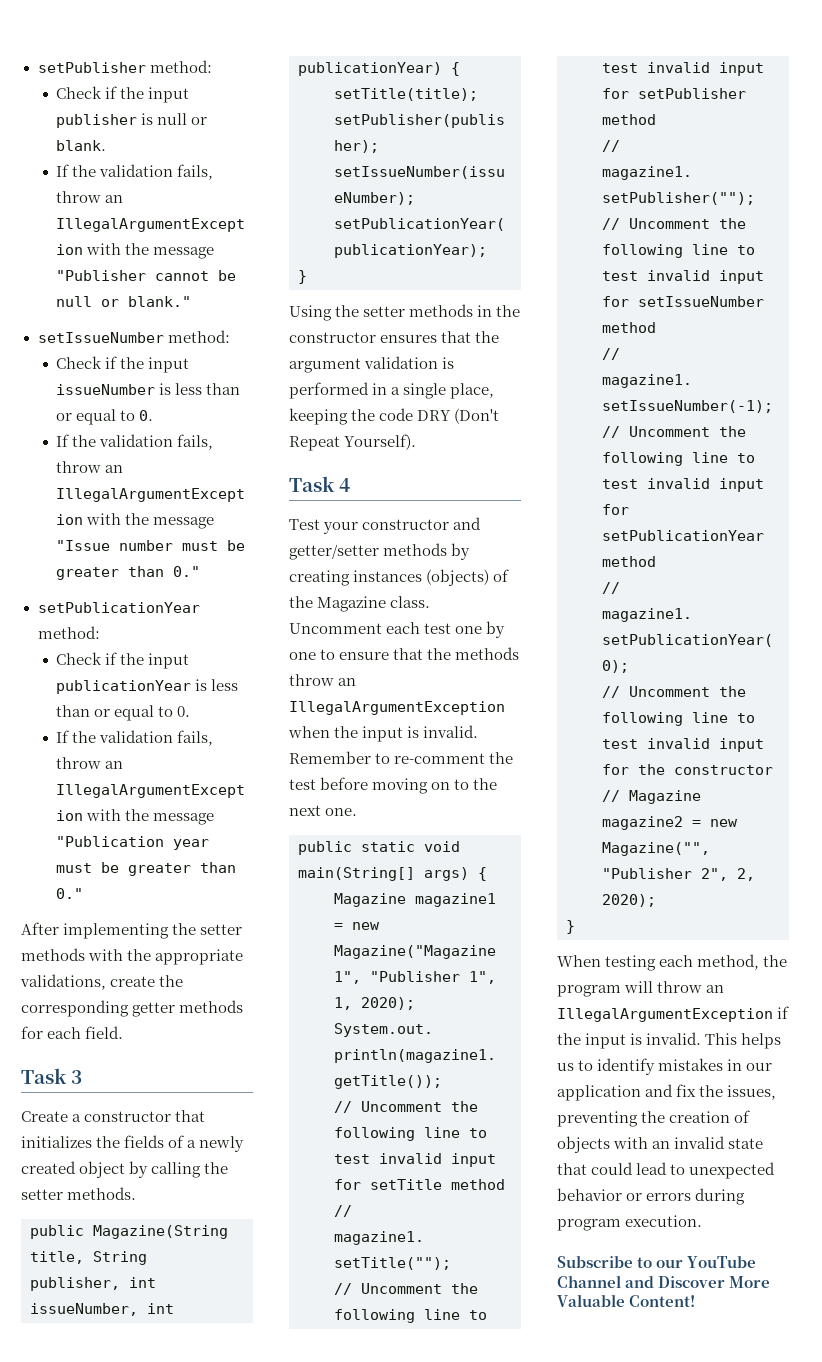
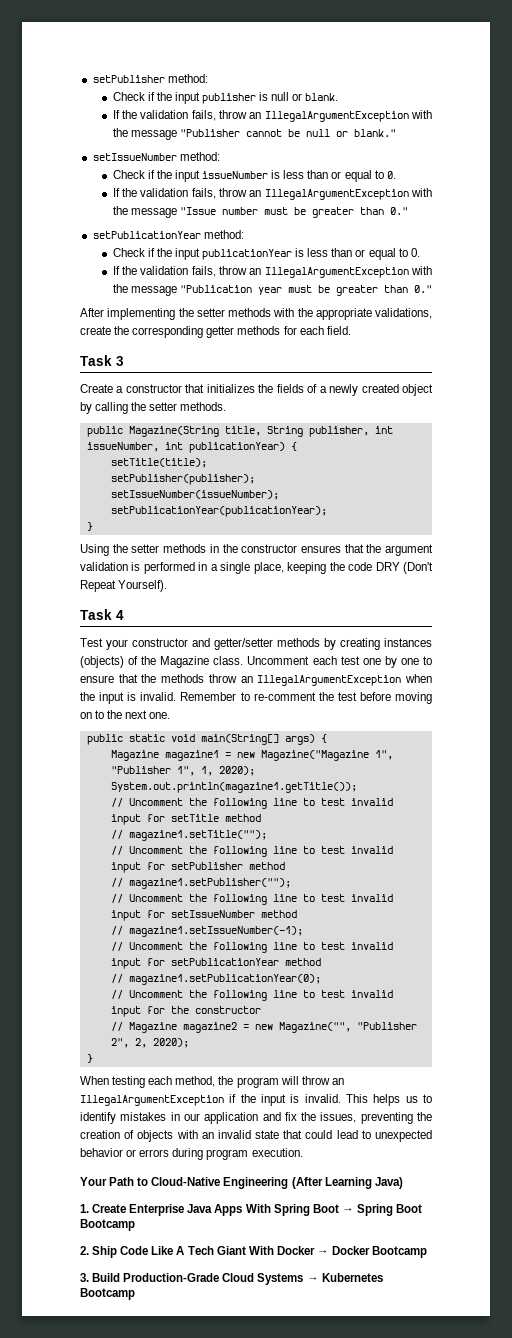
- Subscribe to our YouTube Channel and Discover More Valuable Content!
+ Your Path to Cloud-Native Engineering (After Learning Java)
+ 1. Create Enterprise Java Apps With Spring Boot → Spring Boot Bootcamp
+ 2. Ship Code Like A Tech Giant With Docker → Docker Bootcamp
+ 3. Build Production-Grade Cloud Systems → Kubernetes Bootcamp

